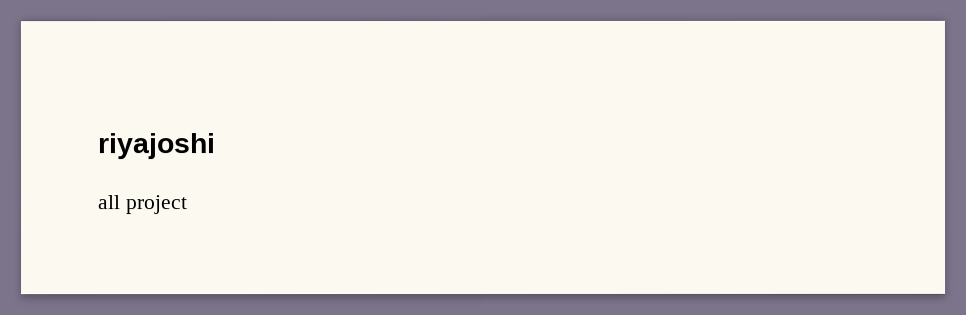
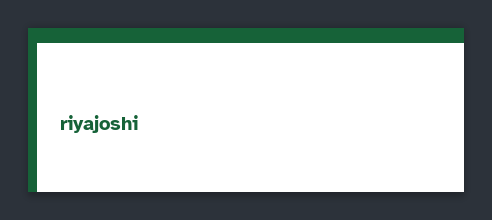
- all project

